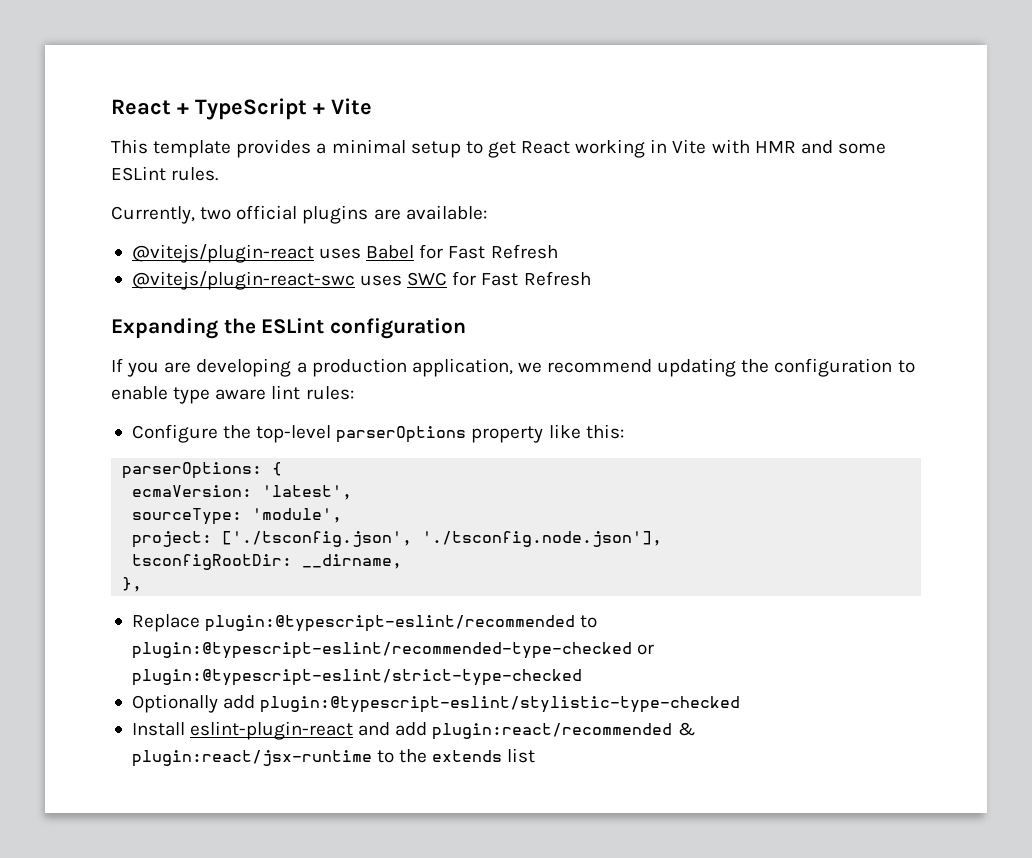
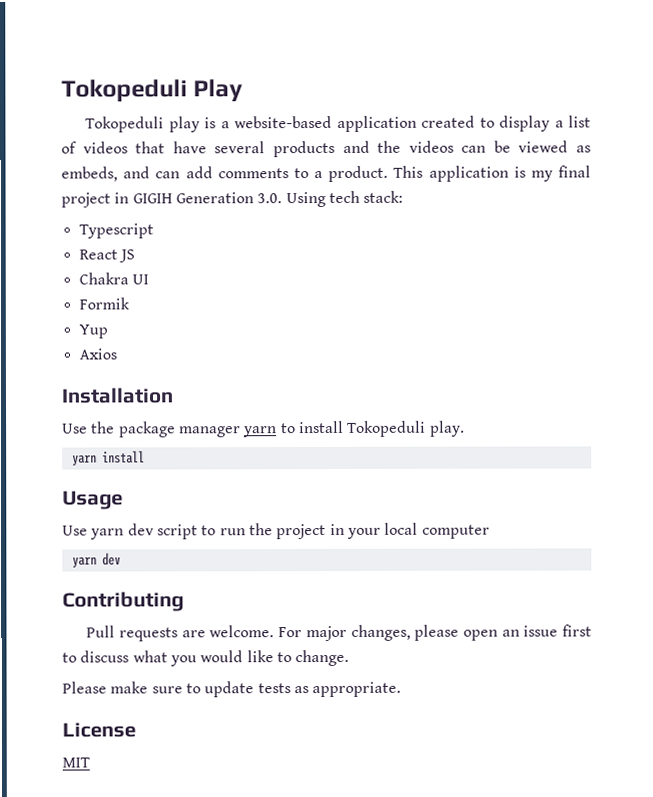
- React + TypeScript + Vite
- This template provides a minimal setup to get React working in Vite with HMR and some ESLint rules.
- Currently, two official plugins are available:
- @vitejs/plugin-react uses Babel for Fast Refresh
- @vitejs/plugin-react-swc uses SWC for Fast Refresh
- Expanding the ESLint configuration
- If you are developing a production application, we recommend updating the configuration to enable type aware lint rules:
- Configure the top-level parserOptions property like this:
- parserOptions: {
- ecmaVersion: 'latest',
- sourceType: 'module',
- project: ['./tsconfig.json', './tsconfig.node.json'],
- tsconfigRootDir: __dirname,
- },
- Replace plugin:@typescript-eslint/recommended to plugin:@typescript-eslint/recommended-type-checked or plugin:@typescript-eslint/strict-type-checked
- Optionally add plugin:@typescript-eslint/stylistic-type-checked
- Install eslint-plugin-react and add plugin:react/recommended & plugin:react/jsx-runtime to the extends list
+ Tokopeduli Play
+ Tokopeduli play is a website-based application created to display a list of videos that have several products and the videos can be viewed as embeds, and can add comments to a product. This application is my final project in GIGIH Generation 3.0. Using tech stack:
+ Typescript
+ React JS
+ Chakra UI
+ Formik
+ Yup
+ Axios
+ Installation
+ Use the package manager yarn to install Tokopeduli play.
+ yarn install
+ Usage
+ Use yarn dev script to run the project in your local computer
+ yarn dev
+ Contributing
+ Pull requests are welcome. For major changes, please open an issue first to discuss what you would like to change.
+ Please make sure to update tests as appropriate.
+ License
+ MIT

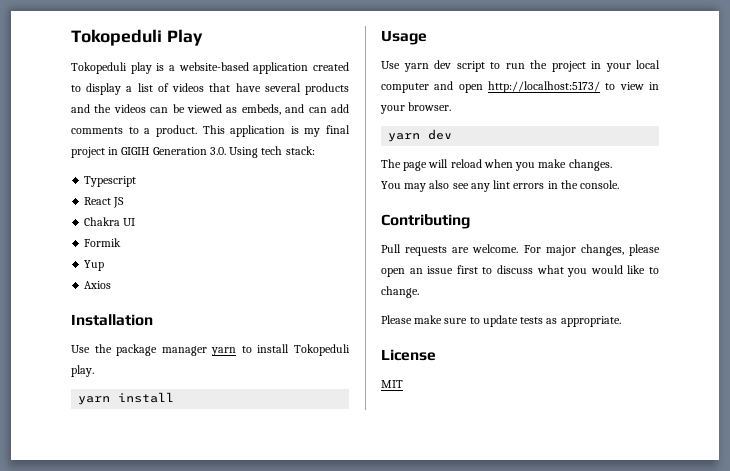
- Use yarn dev script to run the project in your local computer
+ Use yarn dev script to run the project in your local computer and open http://localhost:5173/ to view in your browser.
  yarn dev
+ The page will reload when you make changes.
+ You may also see any lint errors in the console.

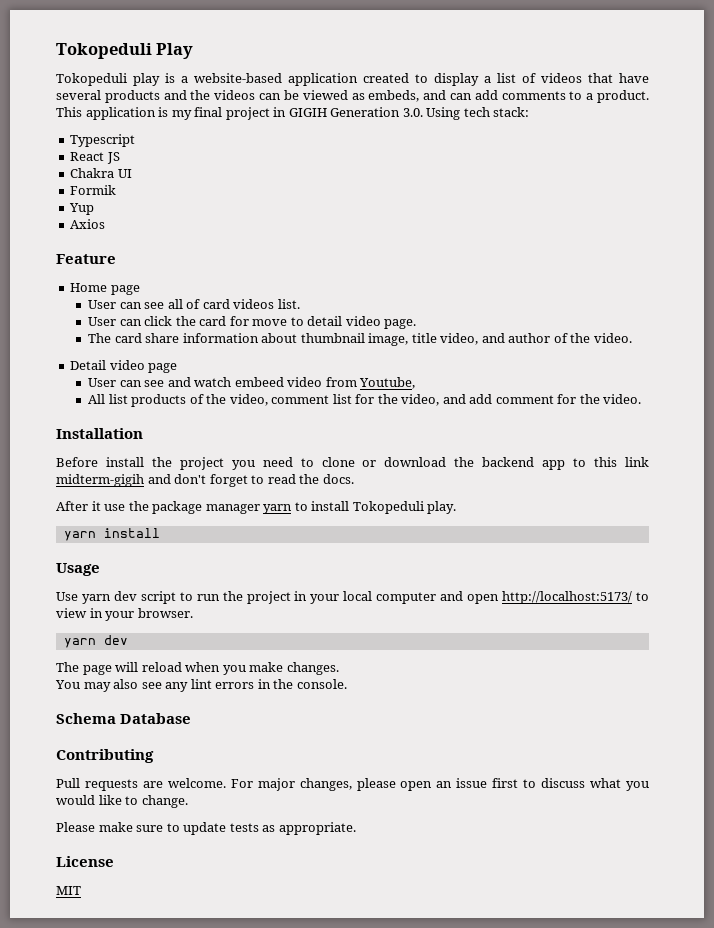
+ Feature
+ Home page
+ User can see all of card videos list.
+ User can click the card for move to detail video page.
+ The card share information about thumbnail image, title video, and author of the video.
+ Detail video page
+ User can see and watch embeed video from Youtube,
+ All list products of the video, comment list for the video, and add comment for the video.
  Installation
- Use the package manager yarn to install Tokopeduli play.
+ Before install the project you need to clone or download the backend app to this link midterm-gigih and don't forget to read the docs.
+ After it use the package manager yarn to install Tokopeduli play.
+ Schema Database

